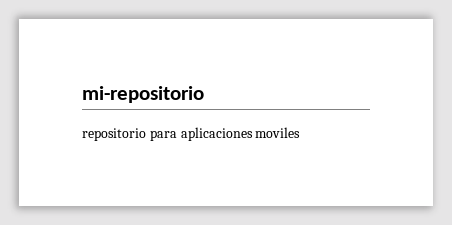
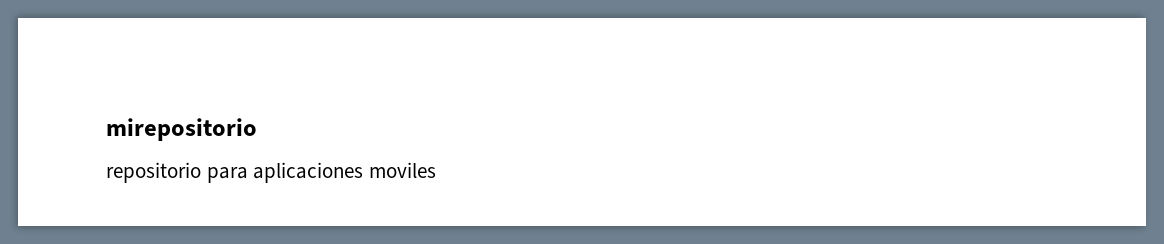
- mi-repositorio
+ mirepositorio

